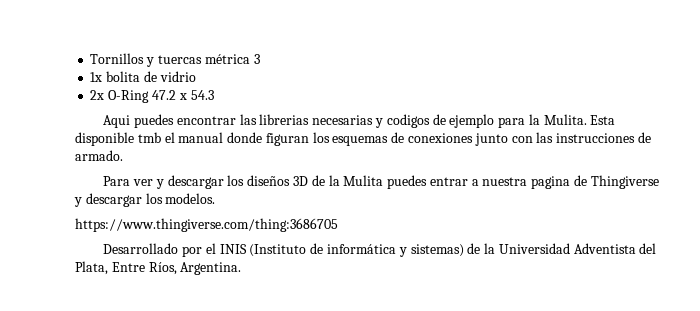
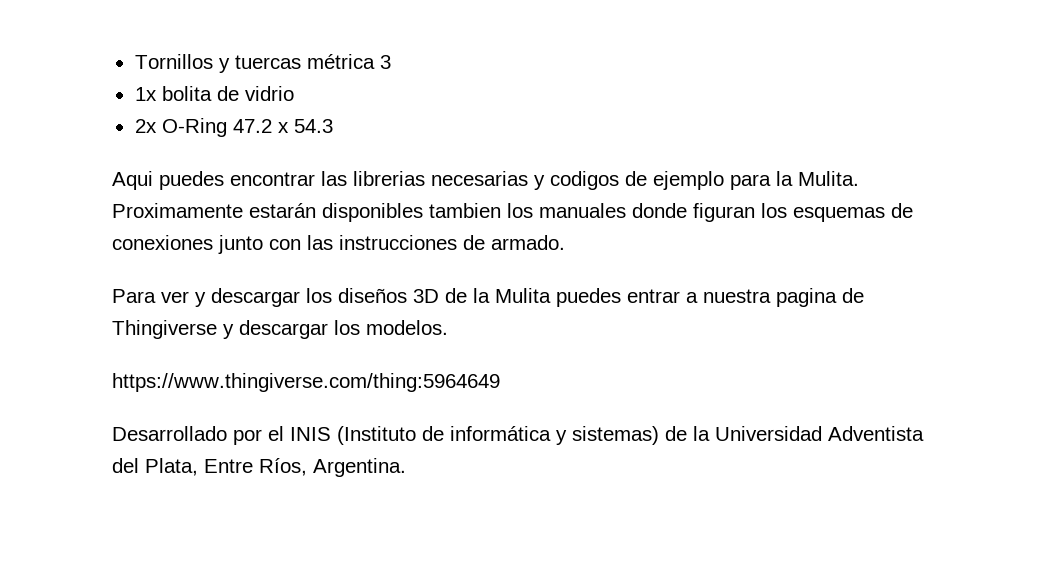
- Esta disponible tmb el manual donde figuran los esquemas de conexiones junto con las instrucciones de armado.
+ Proximamente estarán disponibles tambien los manuales donde figuran los esquemas de conexiones junto con las instrucciones de armado.
- https://www.thingiverse.com/thing:3686705
+ https://www.thingiverse.com/thing:5964649

